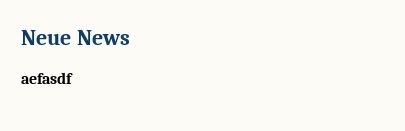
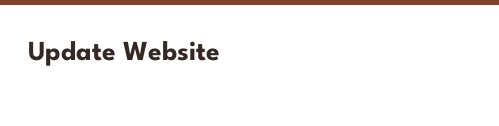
- Neue News
- aefasdf
+ Update Website

